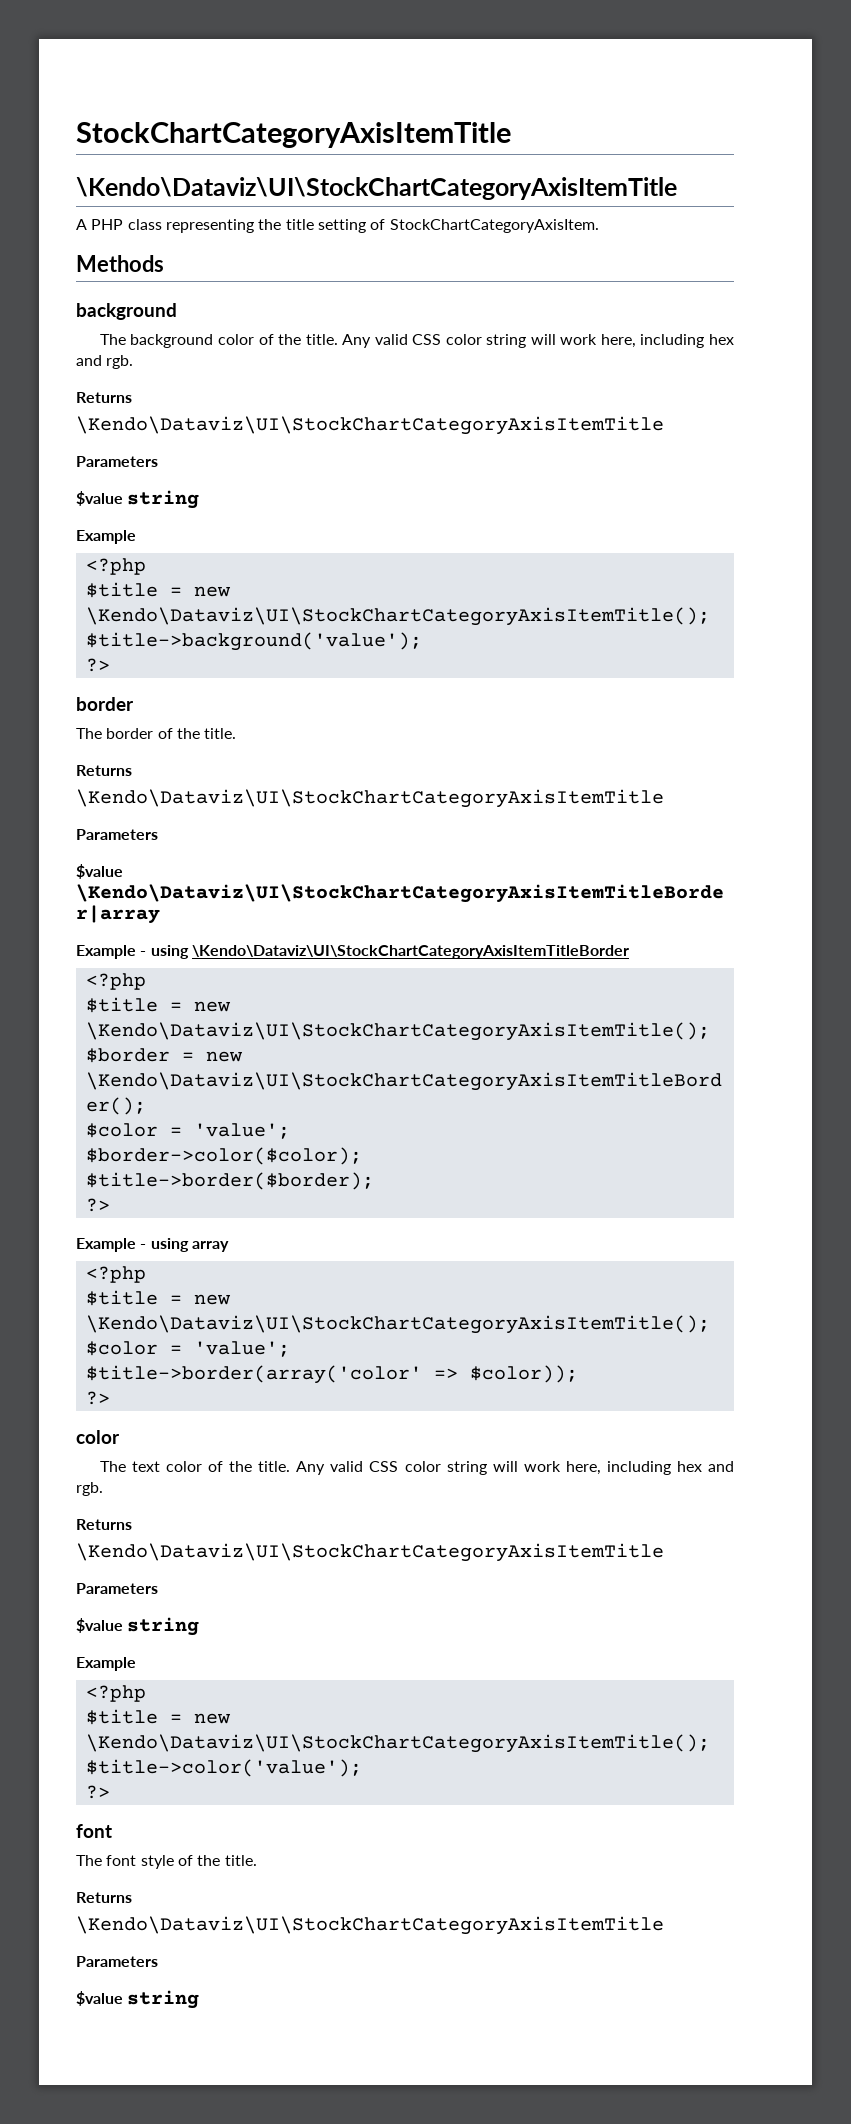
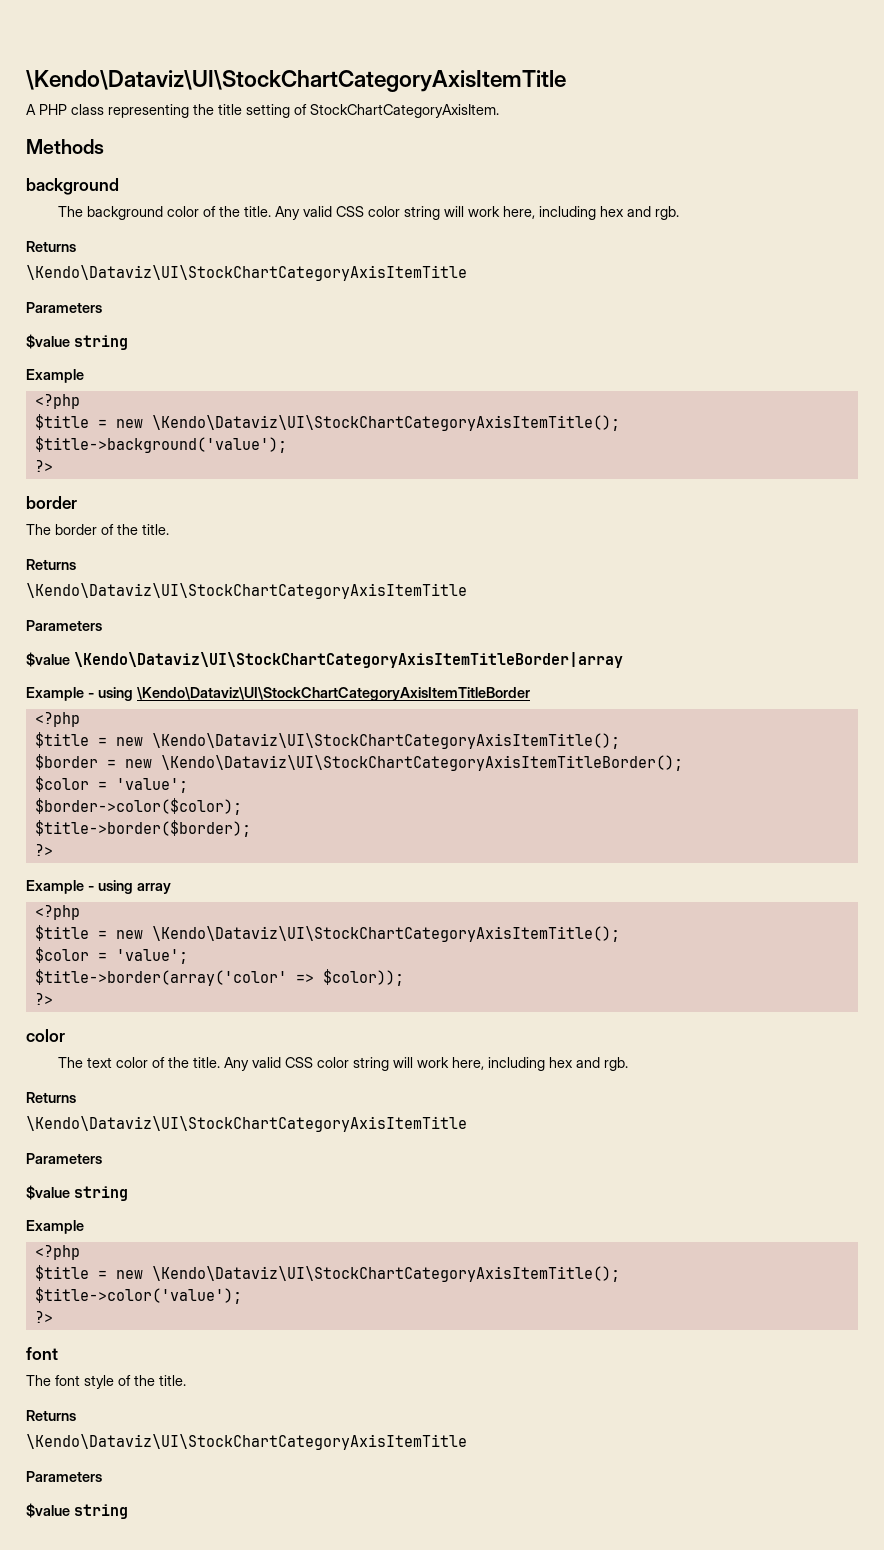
- StockChartCategoryAxisItemTitle

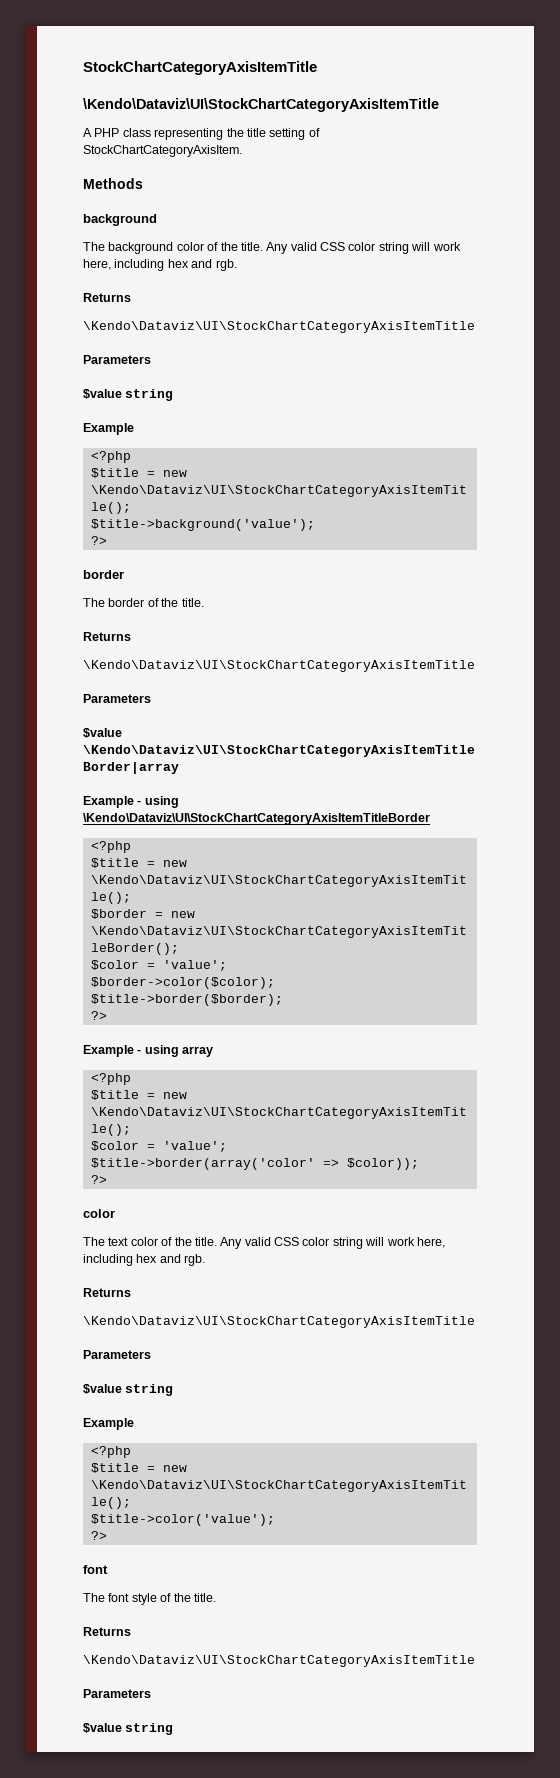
+ StockChartCategoryAxisItemTitle

